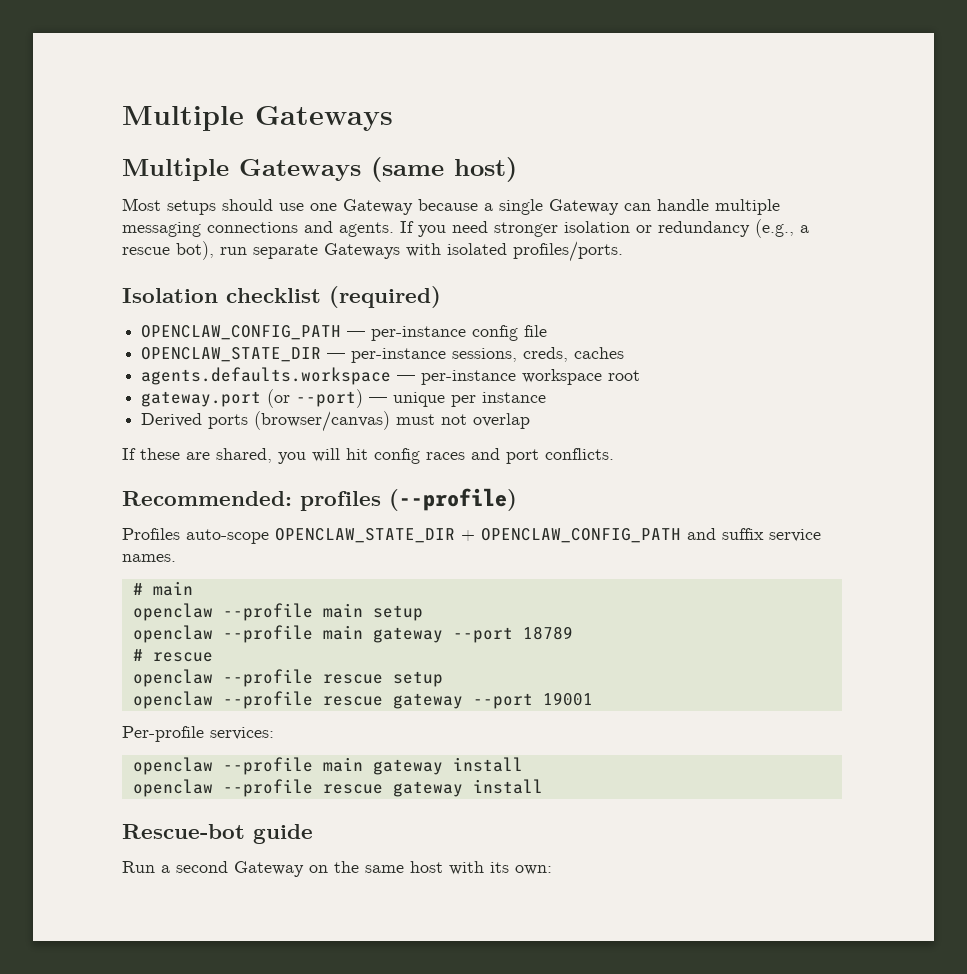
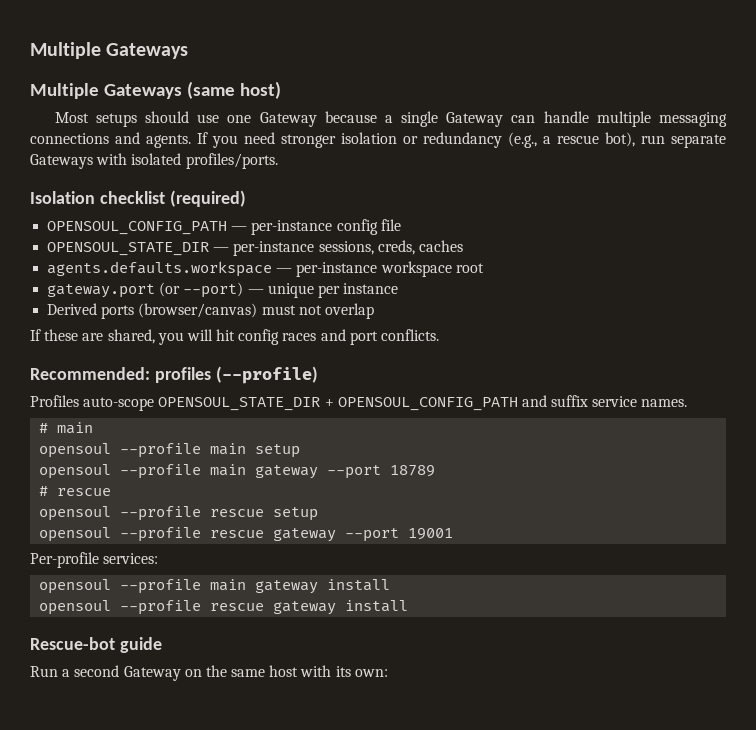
- OPENCLAW_CONFIG_PATH — per-instance config file
+ OPENSOUL_CONFIG_PATH — per-instance config file
- OPENCLAW_STATE_DIR — per-instance sessions, creds, caches
+ OPENSOUL_STATE_DIR — per-instance sessions, creds, caches
- Profiles auto-scope OPENCLAW_STATE_DIR + OPENCLAW_CONFIG_PATH and suffix service names.
+ Profiles auto-scope OPENSOUL_STATE_DIR + OPENSOUL_CONFIG_PATH and suffix service names.
- openclaw --profile main setup
+ opensoul --profile main setup
- openclaw --profile main gateway --port 18789
+ opensoul --profile main gateway --port 18789
- openclaw --profile rescue setup
+ opensoul --profile rescue setup
- openclaw --profile rescue gateway --port 19001
+ opensoul --profile rescue gateway --port 19001
- openclaw --profile main gateway install
+ opensoul --profile main gateway install
- openclaw --profile rescue gateway install
+ opensoul --profile rescue gateway install

